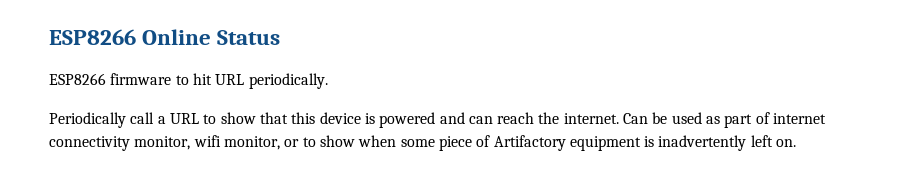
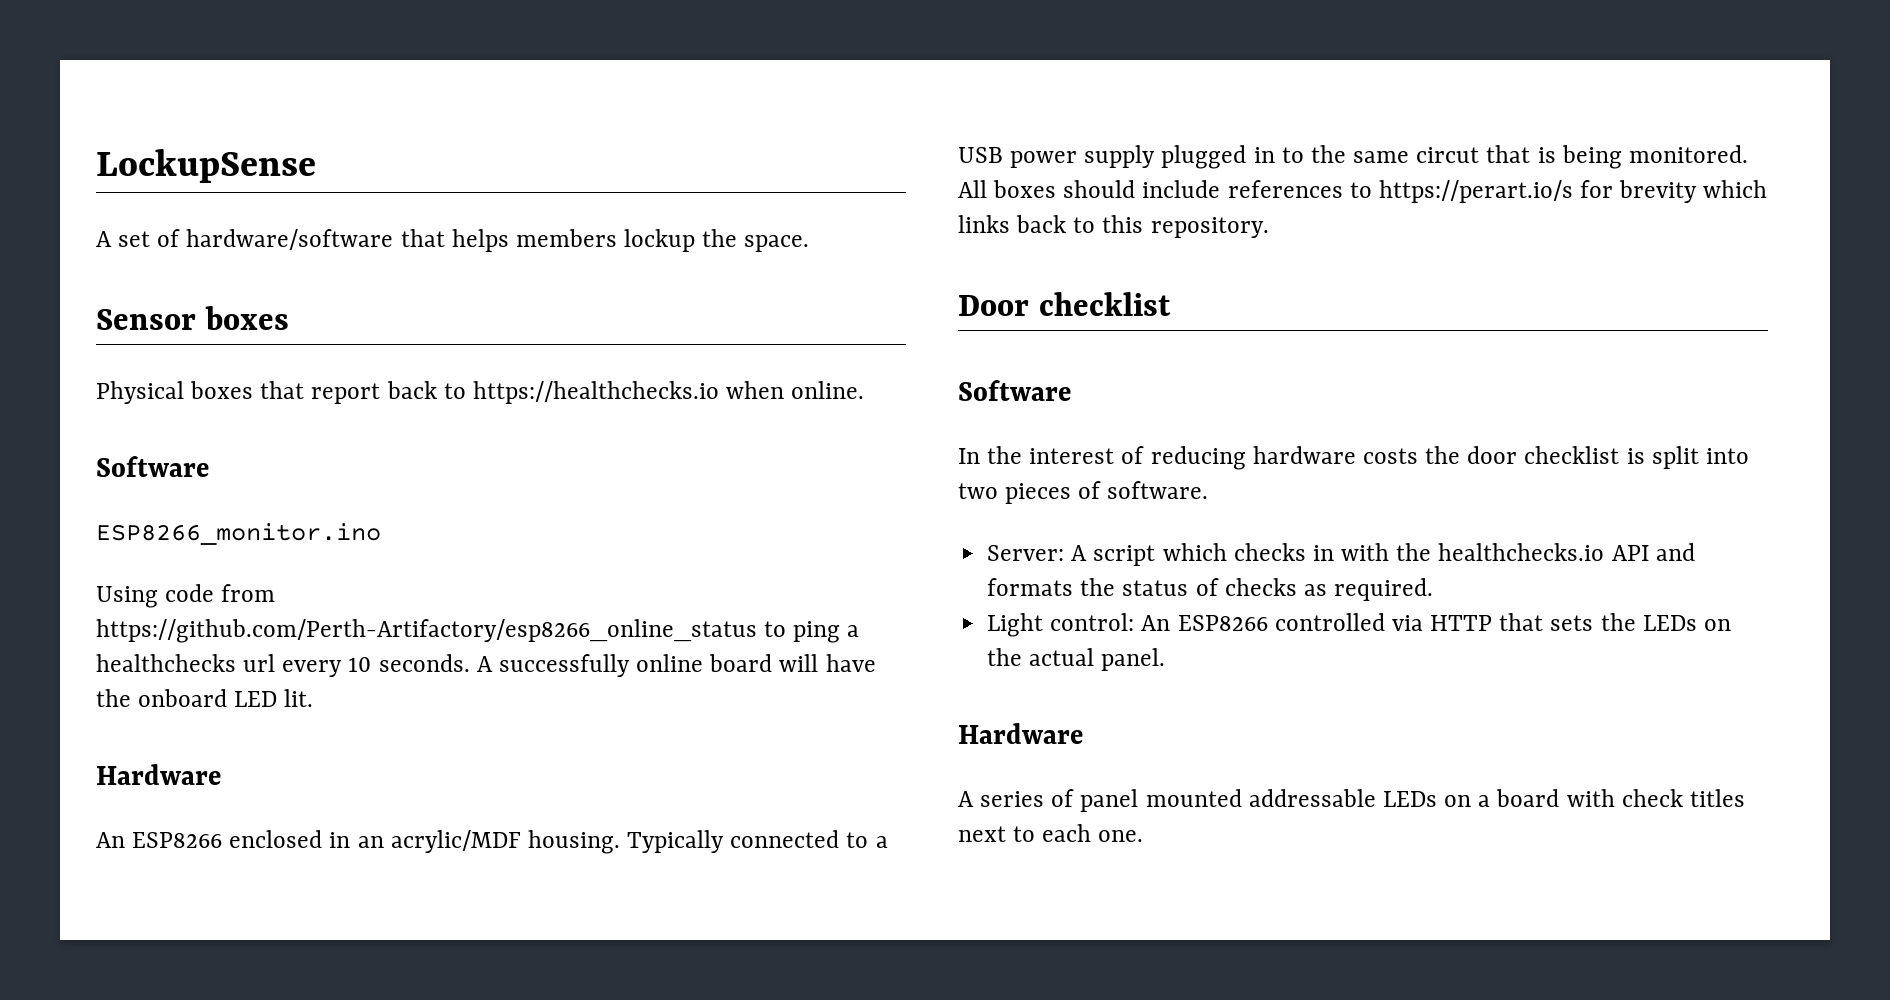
- ESP8266 Online Status
- ESP8266 firmware to hit URL periodically.
- Periodically call a URL to show that this device is powered and can reach the internet. Can be used as part of internet connectivity monitor, wifi monitor, or to show when some piece of Artifactory equipment is inadvertently left on.
+ LockupSense
+ A set of hardware/software that helps members lockup the space.
+ Sensor boxes
+ Physical boxes that report back to https://healthchecks.io when online.
+ Software
+ ESP8266_monitor.ino
+ Using code from https://github.com/Perth-Artifactory/esp8266_online_status to ping a healthchecks url every 10 seconds. A successfully online board will have the onboard LED lit.
+ Hardware
+ An ESP8266 enclosed in an acrylic/MDF housing. Typically connected to a USB power supply plugged in to the same circut that is being monitored. All boxes should include references to https://perart.io/s for brevity which links back to this repository.
+ Door checklist
+ Software
+ In the interest of reducing hardware costs the door checklist is split into two pieces of software.
+ Server: A script which checks in with the healthchecks.io API and formats the status of checks as required.
+ Light control: An ESP8266 controlled via HTTP that sets the LEDs on the actual panel.
+ Hardware
+ A series of panel mounted addressable LEDs on a board with check titles next to each one.

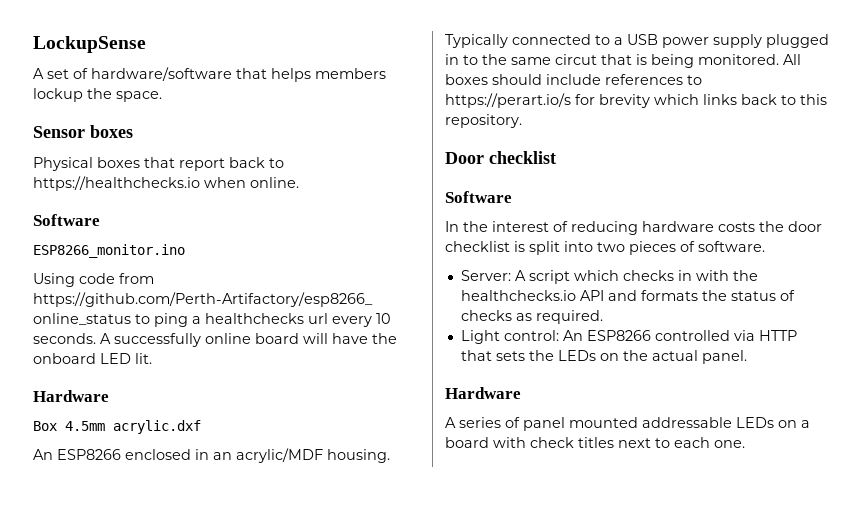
+ Box 4.5mm acrylic.dxf

